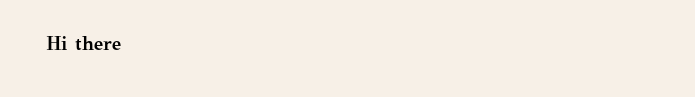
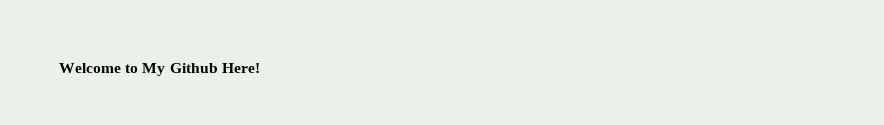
- Hi there
+ Welcome to My Github Here!

